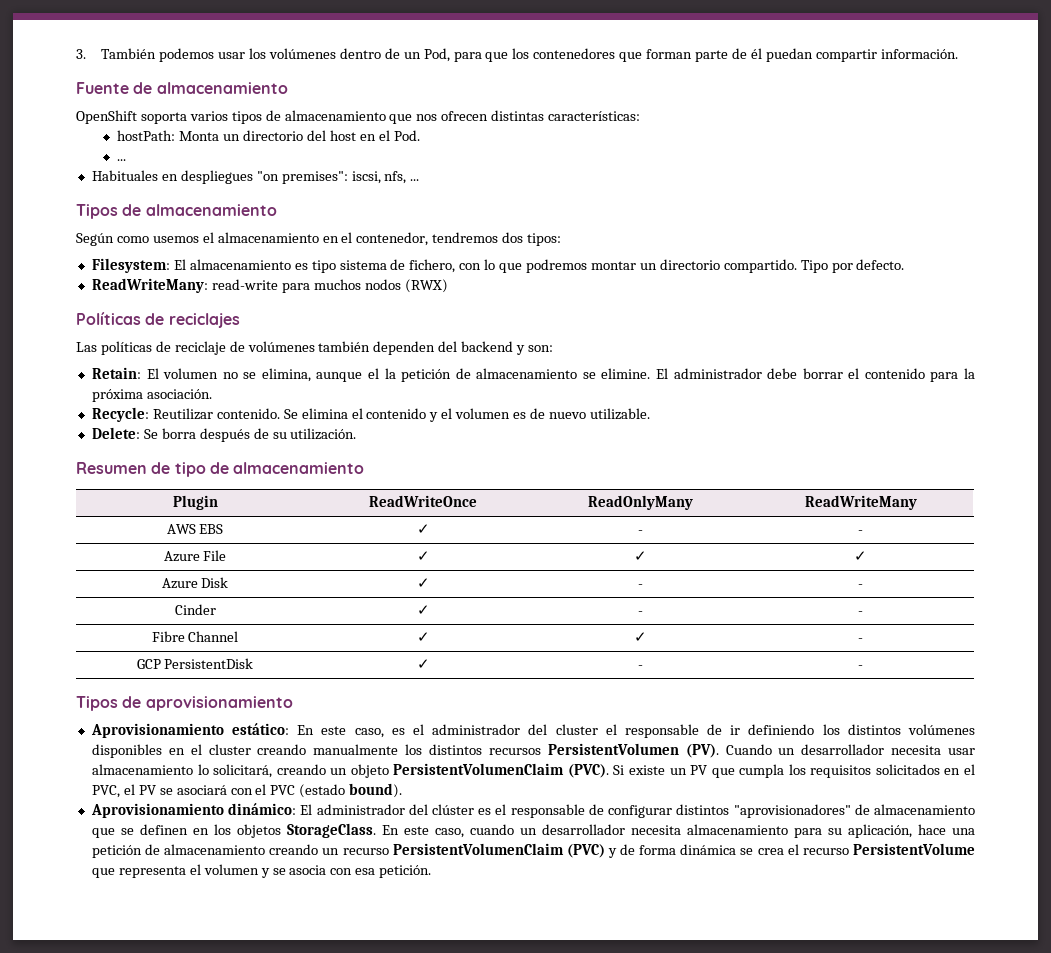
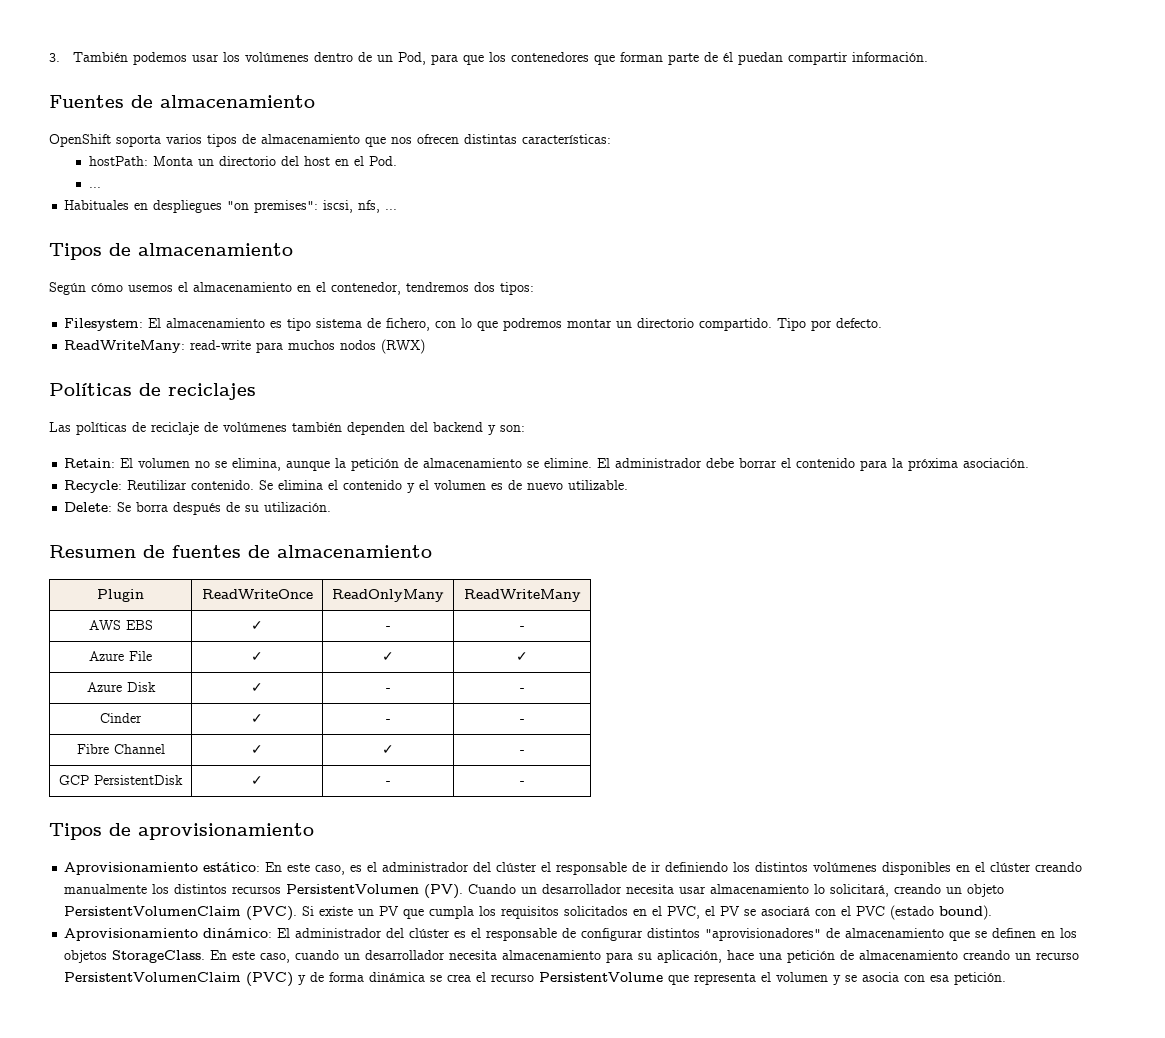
- Fuente de almacenamiento
+ Fuentes de almacenamiento
- Según como usemos el almacenamiento en el contenedor, tendremos dos tipos:
+ Según cómo usemos el almacenamiento en el contenedor, tendremos dos tipos:
- Retain: El volumen no se elimina, aunque el la petición de almacenamiento se elimine.
+ Retain: El volumen no se elimina, aunque la petición de almacenamiento se elimine.
- Resumen de tipo de almacenamiento
+ Resumen de fuentes de almacenamiento
- Aprovisionamiento estático: En este caso, es el administrador del cluster el responsable de ir definiendo los distintos volúmenes disponibles en el cluster creando manualmente los distintos recursos PersistentVolumen (PV). Cuando un desarrollador necesita usar almacenamiento lo solicitará, creando un objeto PersistentVolumenClaim (PVC).
+ Aprovisionamiento estático: En este caso, es el administrador del clúster el responsable de ir definiendo los distintos volúmenes disponibles en el clúster creando manualmente los distintos recursos PersistentVolumen (PV). Cuando un desarrollador necesita usar almacenamiento lo solicitará, creando un objeto PersistentVolumenClaim (PVC).

